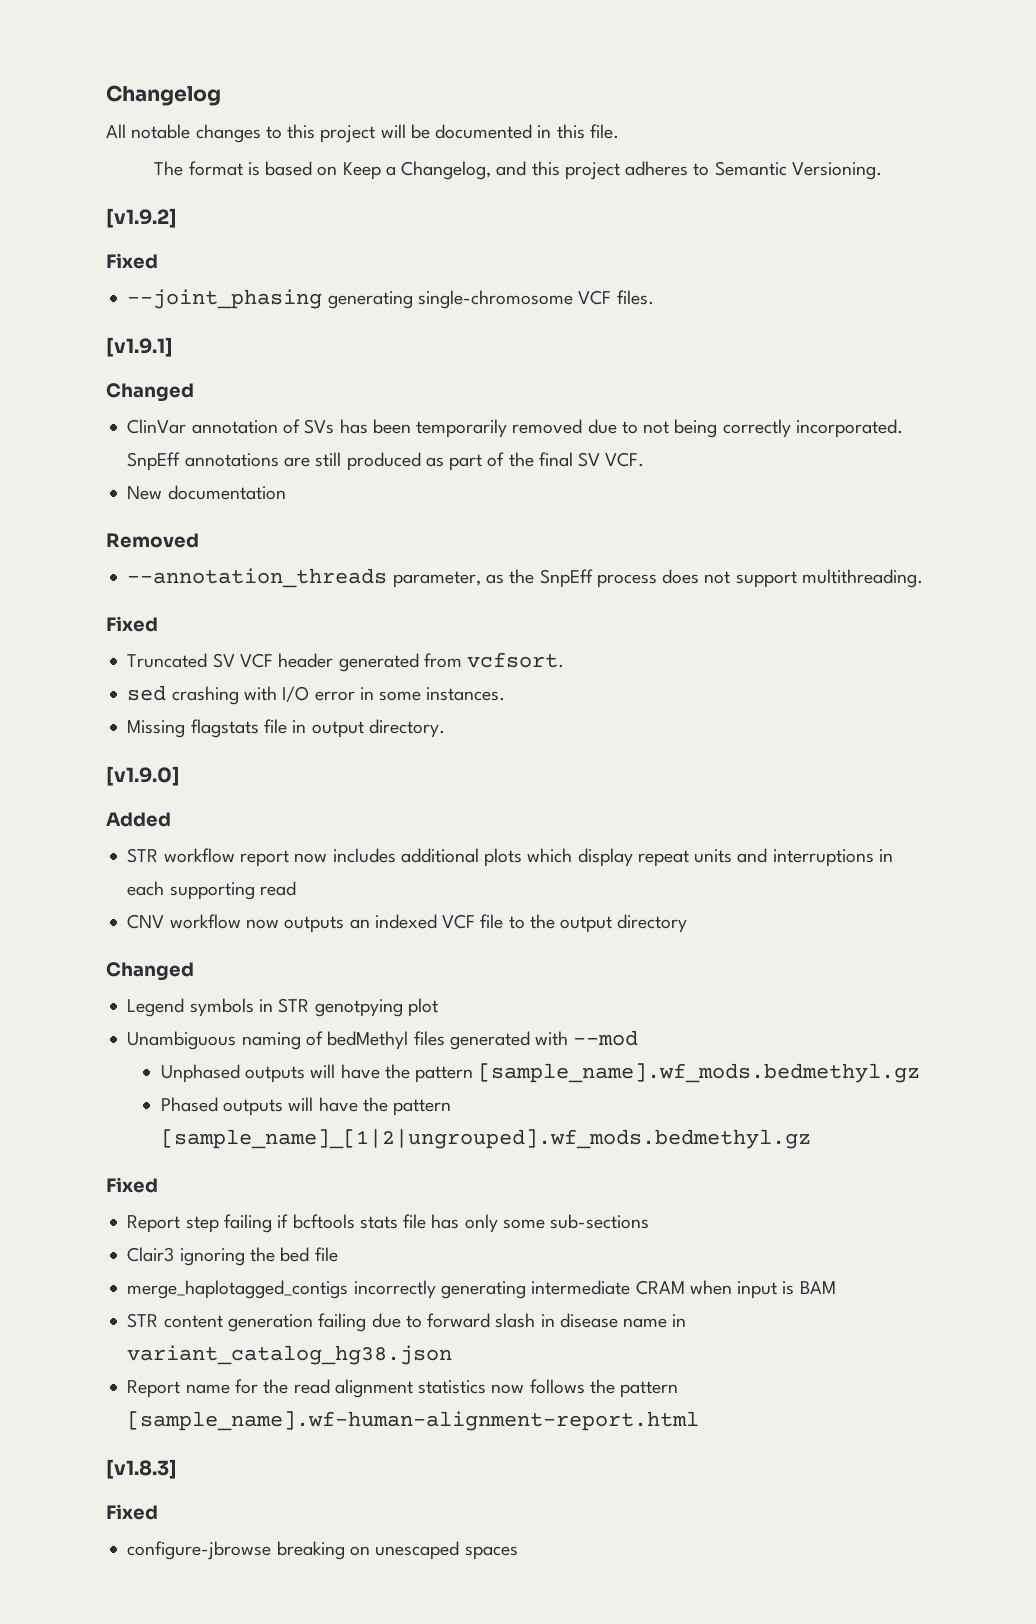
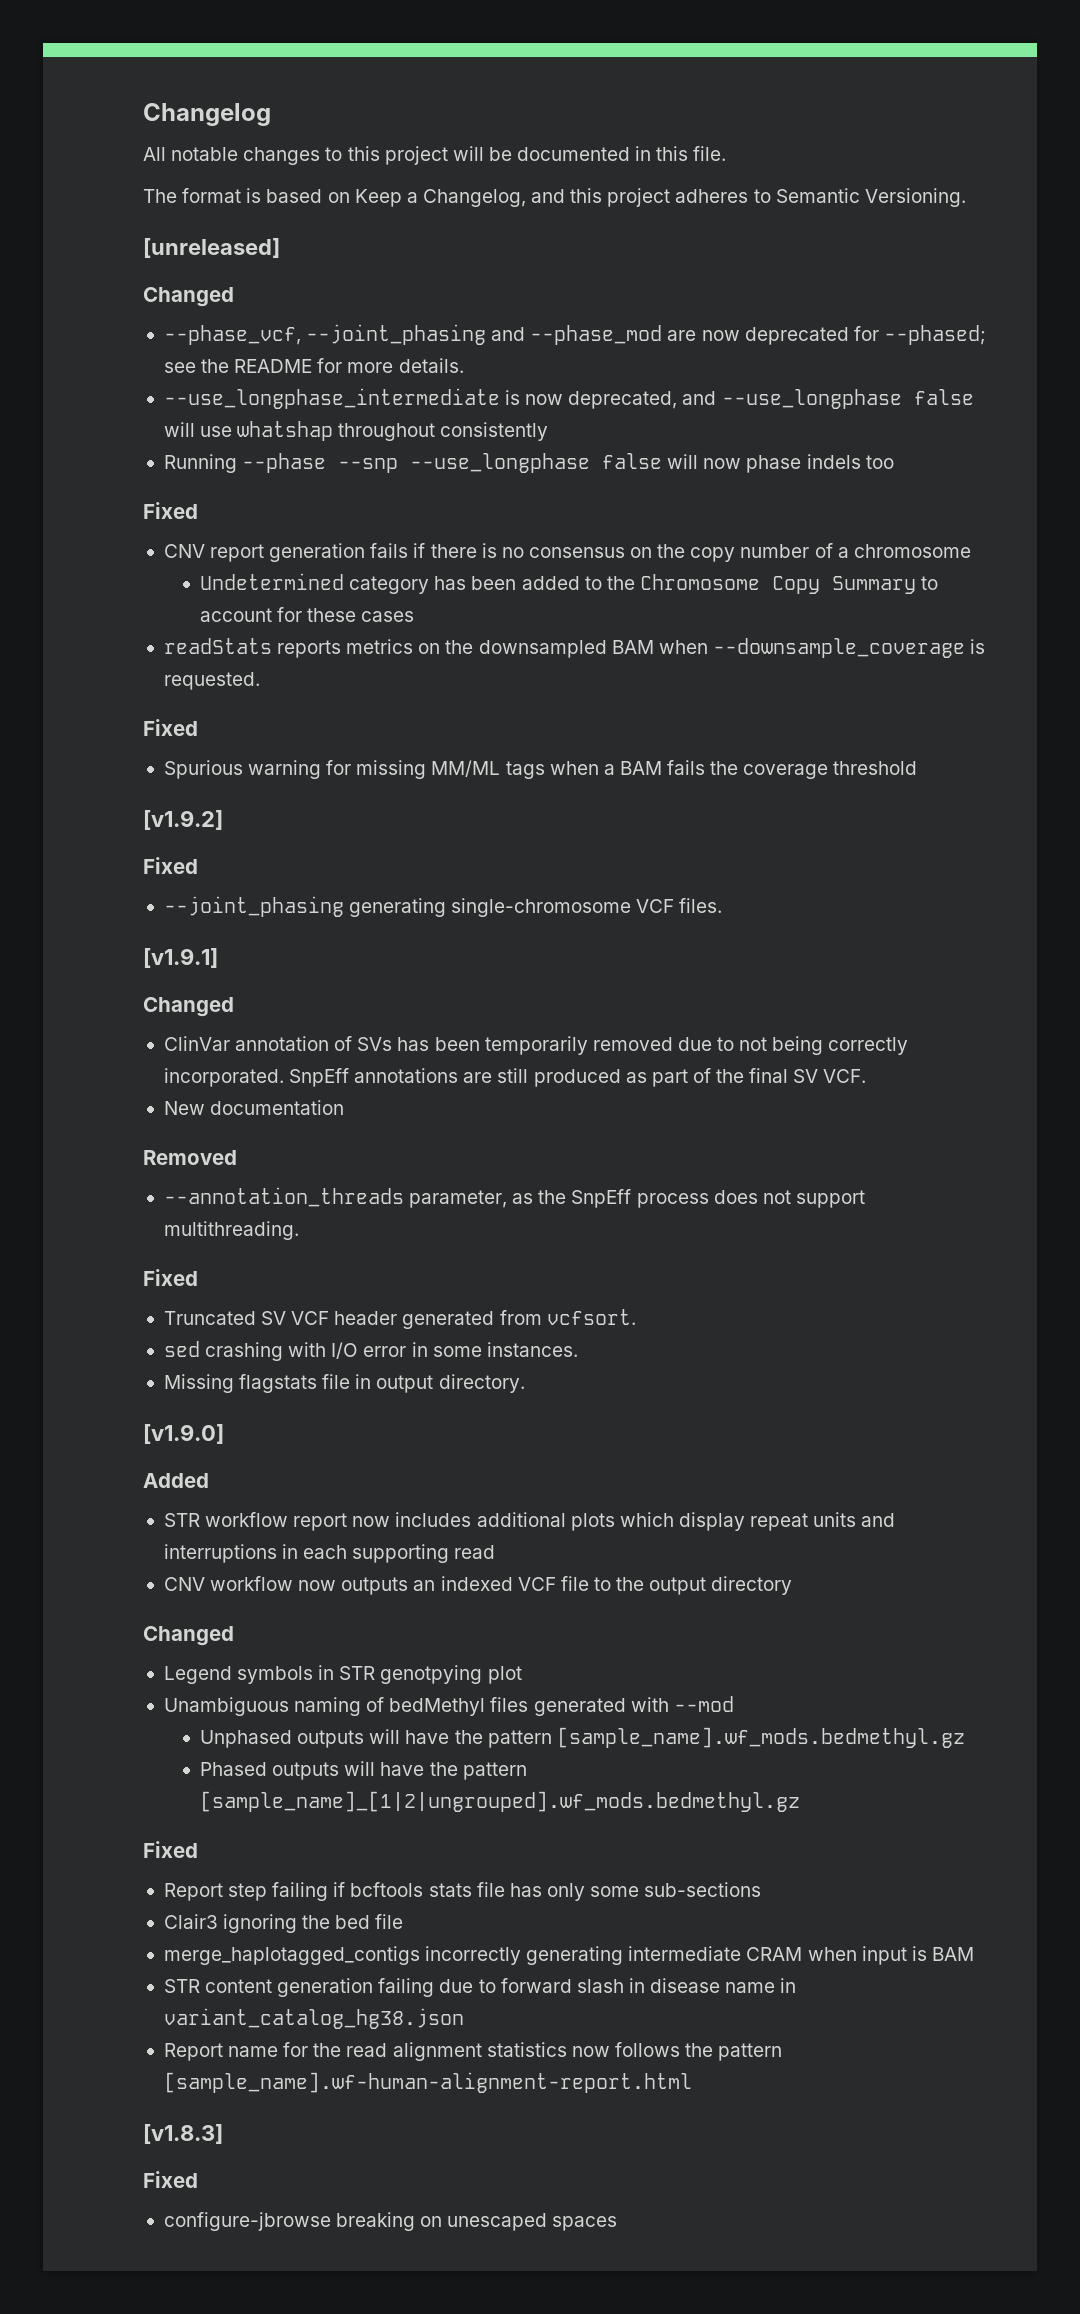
+ [unreleased]
+ Changed
+ --phase_vcf, --joint_phasing and --phase_mod are now deprecated for --phased; see the README for more details.
+ --use_longphase_intermediate is now deprecated, and --use_longphase false will use whatshap throughout consistently
+ Running --phase --snp --use_longphase false will now phase indels too
+ Fixed
+ CNV report generation fails if there is no consensus on the copy number of a chromosome
+ Undetermined category has been added to the Chromosome Copy Summary to account for these cases
+ readStats reports metrics on the downsampled BAM when --downsample_coverage is requested.
+ Fixed
+ Spurious warning for missing MM/ML tags when a BAM fails the coverage threshold

